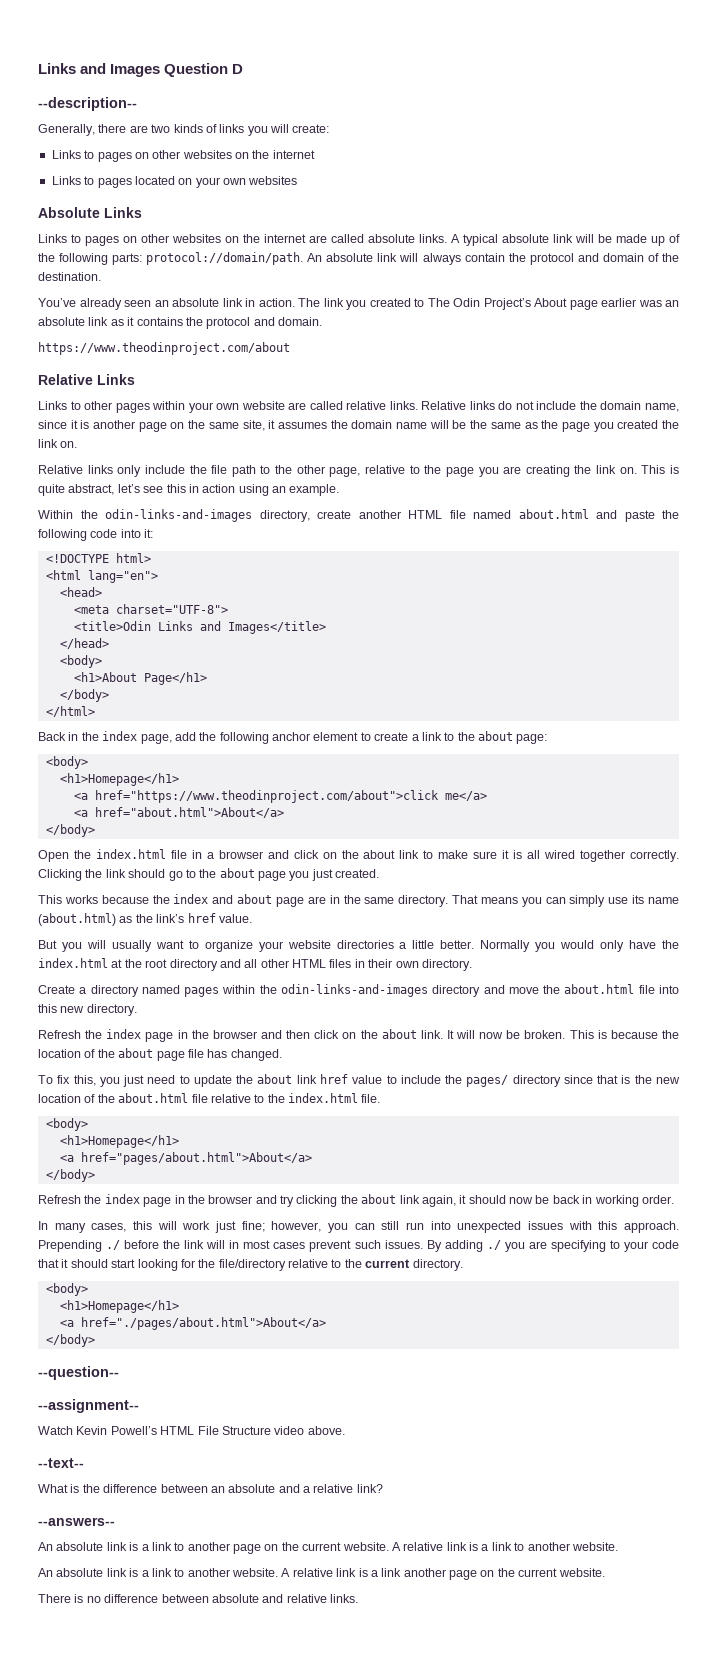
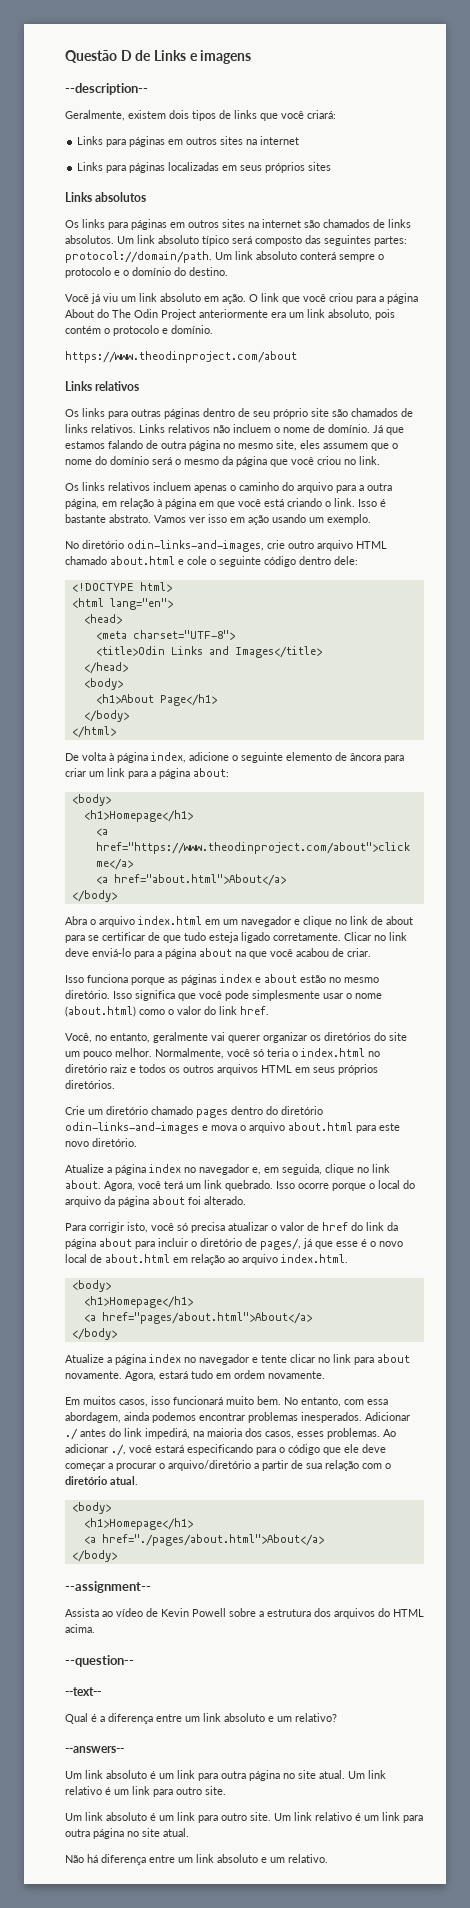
- Links and Images Question D
+ Questão D de Links e imagens
  --description--
- Generally, there are two kinds of links you will create:
- Links to pages on other websites on the internet
- Links to pages located on your own websites
- Absolute Links
- Links to pages on other websites on the internet are called absolute links. A typical absolute link will be made up of the following parts: protocol://domain/path. An absolute link will always contain the protocol and domain of the destination.
- You’ve already seen an absolute link in action. The link you created to The Odin Project’s About page earlier was an absolute link as it contains the protocol and domain.
+ Geralmente, existem dois tipos de links que você criará:
+ Links para páginas em outros sites na internet
+ Links para páginas localizadas em seus próprios sites
+ Links absolutos
+ Os links para páginas em outros sites na internet são chamados de links absolutos. Um link absoluto típico será composto das seguintes partes: protocol://domain/path. Um link absoluto conterá sempre o protocolo e o domínio do destino.
+ Você já viu um link absoluto em ação. O link que você criou para a página About do The Odin Project anteriormente era um link absoluto, pois contém o protocolo e domínio.
  https://www.theodinproject.com/about
- Relative Links
- Links to other pages within your own website are called relative links. Relative links do not include the domain name, since it is another page on the same site, it assumes the domain name will be the same as the page you created the link on.
- Relative links only include the file path to the other page, relative to the page you are creating the link on. This is quite abstract, let’s see this in action using an example.
- Within the odin-links-and-images directory, create another HTML file named about.html and paste the following code into it:
+ Links relativos
+ Os links para outras páginas dentro de seu próprio site são chamados de links relativos. Links relativos não incluem o nome de domínio. Já que estamos falando de outra página no mesmo site, eles assumem que o nome do domínio será o mesmo da página que você criou no link.
+ Os links relativos incluem apenas o caminho do arquivo para a outra página, em relação à página em que você está criando o link. Isso é bastante abstrato. Vamos ver isso em ação usando um exemplo.
+ No diretório odin-links-and-images, crie outro arquivo HTML chamado about.html e cole o seguinte código dentro dele:
- Back in the index page, add the following anchor element to create a link to the about page:
+ De volta à página index, adicione o seguinte elemento de âncora para criar um link para a página about:
- Open the index.html file in a browser and click on the about link to make sure it is all wired together correctly. Clicking the link should go to the about page you just created.
- This works because the index and about page are in the same directory. That means you can simply use its name (about.html) as the link’s href value.
- But you will usually want to organize your website directories a little better. Normally you would only have the index.html at the root directory and all other HTML files in their own directory.
- Create a directory named pages within the odin-links-and-images directory and move the about.html file into this new directory.
- Refresh the index page in the browser and then click on the about link. It will now be broken. This is because the location of the about page file has changed.
- To fix this, you just need to update the about link href value to include the pages/ directory since that is the new location of the about.html file relative to the index.html file.
+ Abra o arquivo index.html em um navegador e clique no link de about para se certificar de que tudo esteja ligado corretamente. Clicar no link deve enviá-lo para a página about na que você acabou de criar.
+ Isso funciona porque as páginas index e about estão no mesmo diretório. Isso significa que você pode simplesmente usar o nome (about.html) como o valor do link href.
+ Você, no entanto, geralmente vai querer organizar os diretórios do site um pouco melhor. Normalmente, você só teria o index.html no diretório raiz e todos os outros arquivos HTML em seus próprios diretórios.
+ Crie um diretório chamado pages dentro do diretório odin-links-and-images e mova o arquivo about.html para este novo diretório.
+ Atualize a página index no navegador e, em seguida, clique no link about. Agora, você terá um link quebrado. Isso ocorre porque o local do arquivo da página about foi alterado.
+ Para corrigir isto, você só precisa atualizar o valor de href do link da página about para incluir o diretório de pages/, já que esse é o novo local de about.html em relação ao arquivo index.html.
- Refresh the index page in the browser and try clicking the about link again, it should now be back in working order.
- In many cases, this will work just fine; however, you can still run into unexpected issues with this approach. Prepending ./ before the link will in most cases prevent such issues. By adding ./ you are specifying to your code that it should start looking for the file/directory relative to the current directory.
+ Atualize a página index no navegador e tente clicar no link para about novamente. Agora, estará tudo em ordem novamente.
+ Em muitos casos, isso funcionará muito bem. No entanto, com essa abordagem, ainda podemos encontrar problemas inesperados. Adicionar ./ antes do link impedirá, na maioria dos casos, esses problemas. Ao adicionar ./, você estará especificando para o código que ele deve começar a procurar o arquivo/diretório a partir de sua relação com o diretório atual.
- --question--
- Watch Kevin Powell’s HTML File Structure video above.
+ Assista ao vídeo de Kevin Powell sobre a estrutura dos arquivos do HTML acima.
+ --question--
  --text--
- What is the difference between an absolute and a relative link?
+ Qual é a diferença entre um link absoluto e um relativo?
  --answers--
- An absolute link is a link to another page on the current website. A relative link is a link to another website.
- An absolute link is a link to another website. A relative link is a link another page on the current website.
- There is no difference between absolute and relative links.
+ Um link absoluto é um link para outra página no site atual. Um link relativo é um link para outro site.
+ Um link absoluto é um link para outro site. Um link relativo é um link para outra página no site atual.
+ Não há diferença entre um link absoluto e um relativo.

